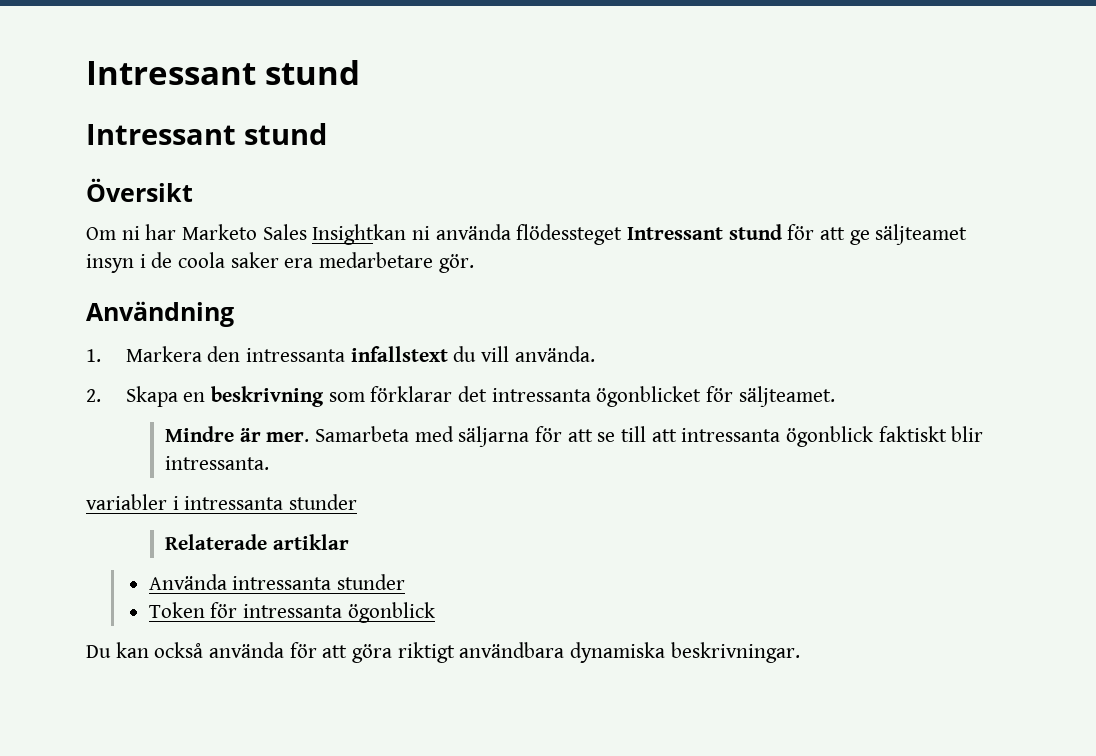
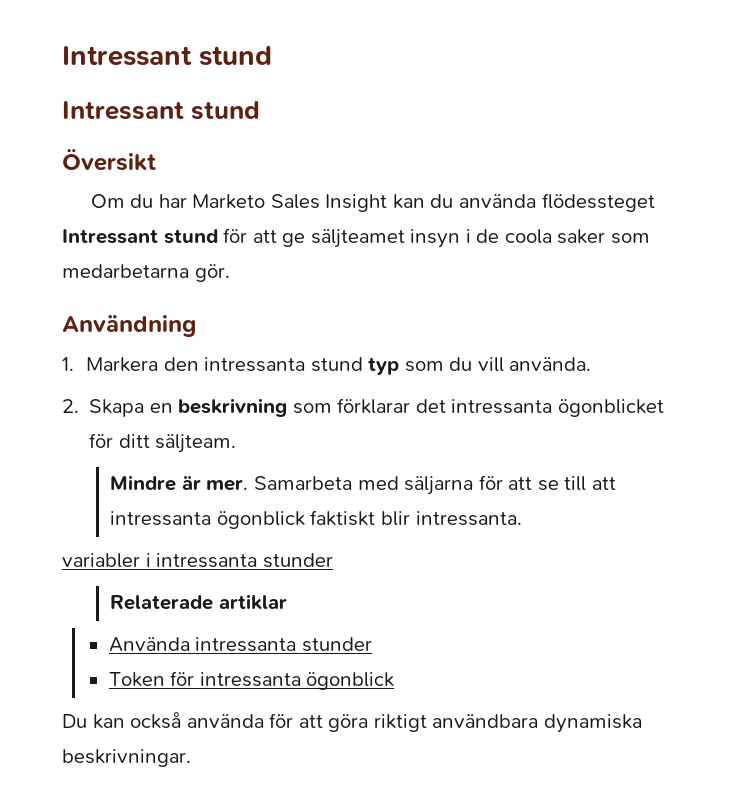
- Om ni har Marketo Sales Insightkan ni använda flödessteget Intressant stund för att ge säljteamet insyn i de coola saker era medarbetare gör.
+ Om du har Marketo Sales Insight kan du använda flödessteget Intressant stund för att ge säljteamet insyn i de coola saker som medarbetarna gör.
- 1. Markera den intressanta infallstext du vill använda.
+ 1. Markera den intressanta stund typ som du vill använda.
- 2. Skapa en beskrivning som förklarar det intressanta ögonblicket för säljteamet.
+ 2. Skapa en beskrivning som förklarar det intressanta ögonblicket för ditt säljteam.

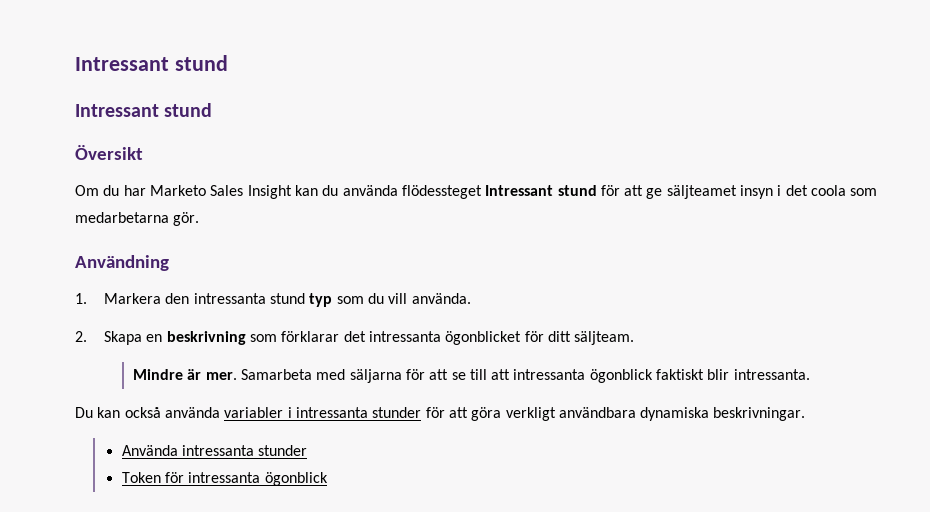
- Om du har Marketo Sales Insight kan du använda flödessteget Intressant stund för att ge säljteamet insyn i de coola saker som medarbetarna gör.
+ Om du har Marketo Sales Insight kan du använda flödessteget Intressant stund för att ge säljteamet insyn i det coola som medarbetarna gör.
- variabler i intressanta stunder
- Relaterade artiklar
+ Du kan också använda variabler i intressanta stunder för att göra verkligt användbara dynamiska beskrivningar.
- Du kan också använda för att göra riktigt användbara dynamiska beskrivningar.

